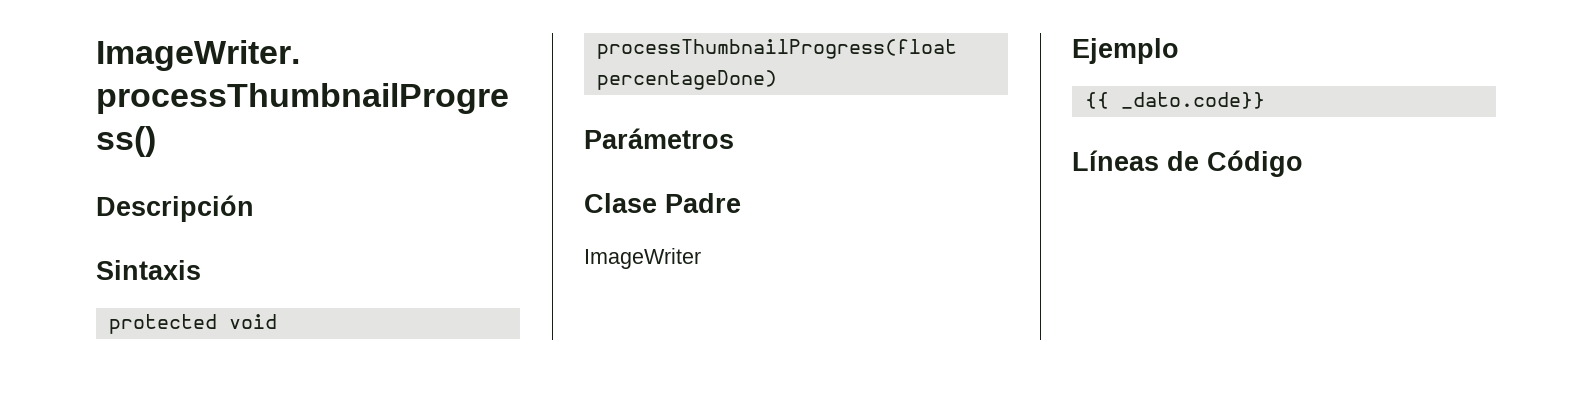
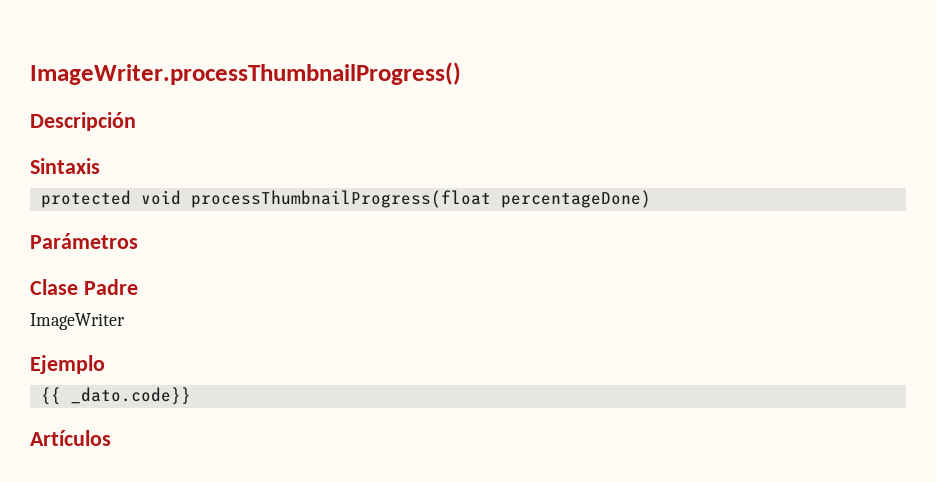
- Líneas de Código
+ Artículos

